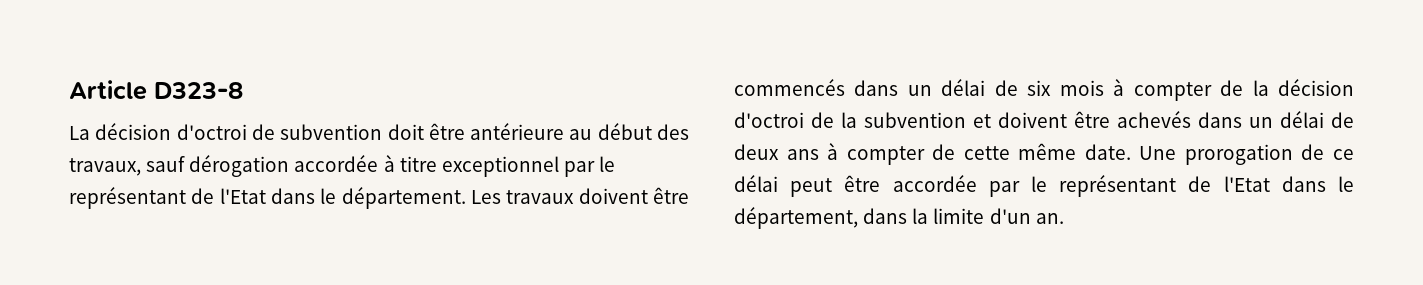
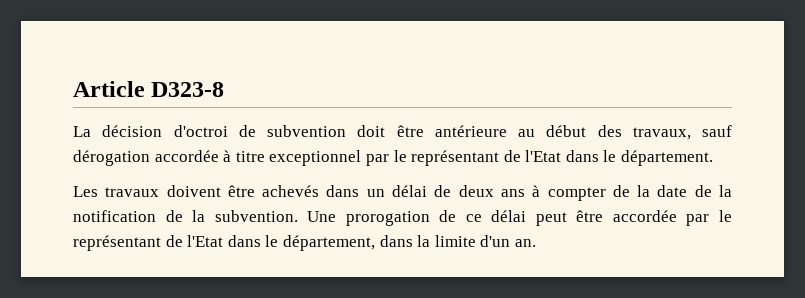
- La décision d'octroi de subvention doit être antérieure au début des travaux, sauf dérogation accordée à titre exceptionnel par le représentant de l'Etat dans le département. Les travaux doivent être commencés dans un délai de six mois à compter de la décision d'octroi de la subvention et doivent être achevés dans un délai de deux ans à compter de cette même date.
+ La décision d'octroi de subvention doit être antérieure au début des travaux, sauf dérogation accordée à titre exceptionnel par le représentant de l'Etat dans le département.
+ Les travaux doivent être achevés dans un délai de deux ans à compter de la date de la notification de la subvention.

